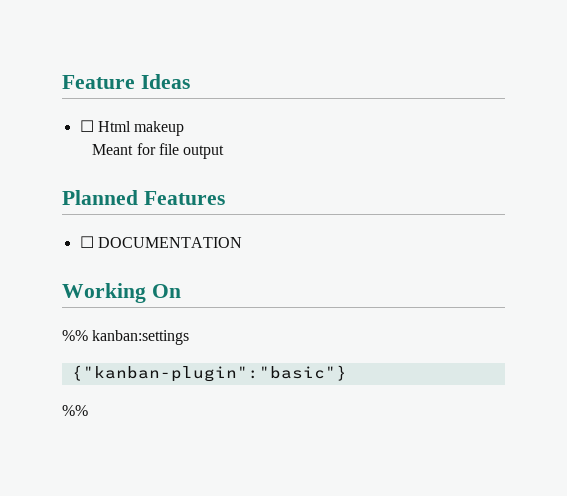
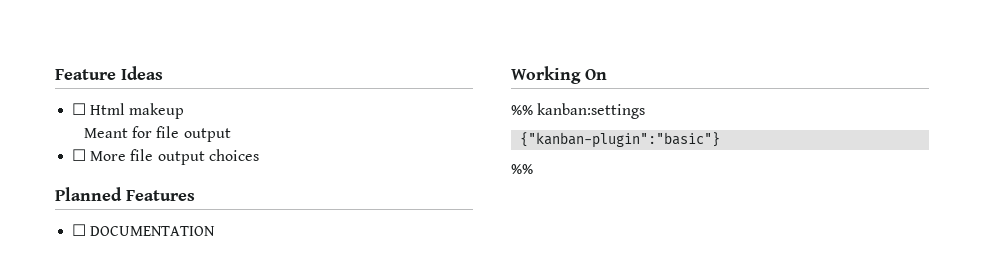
+ ☐ More file output choices

